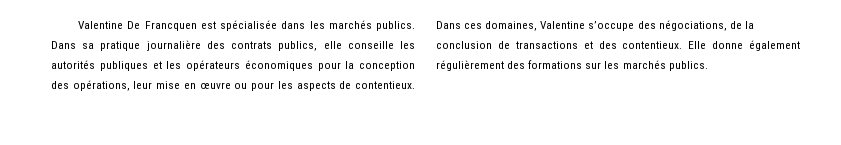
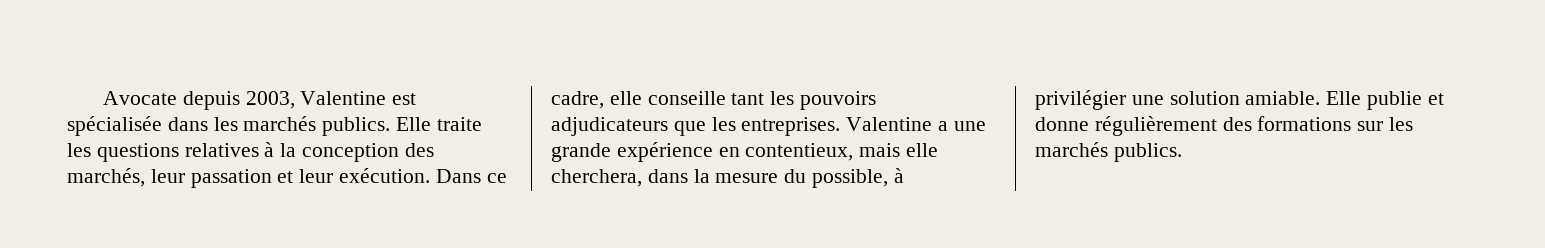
- Valentine De Francquen est spécialisée dans les marchés publics.
+ Avocate depuis 2003, Valentine est spécialisée dans les marchés publics.
- Dans sa pratique journalière des contrats publics, elle conseille les autorités publiques et les opérateurs économiques pour la conception des opérations, leur mise en œuvre ou pour les aspects de contentieux. Dans ces domaines, Valentine s’occupe des négociations, de la conclusion de transactions et des contentieux. Elle donne également régulièrement des formations sur les marchés publics.
+ Elle traite les questions relatives à la conception des marchés, leur passation et leur exécution. Dans ce cadre, elle conseille tant les pouvoirs adjudicateurs que les entreprises. Valentine a une grande expérience en contentieux, mais elle cherchera, dans la mesure du possible, à privilégier une solution amiable. Elle publie et donne régulièrement des formations sur les marchés publics.

